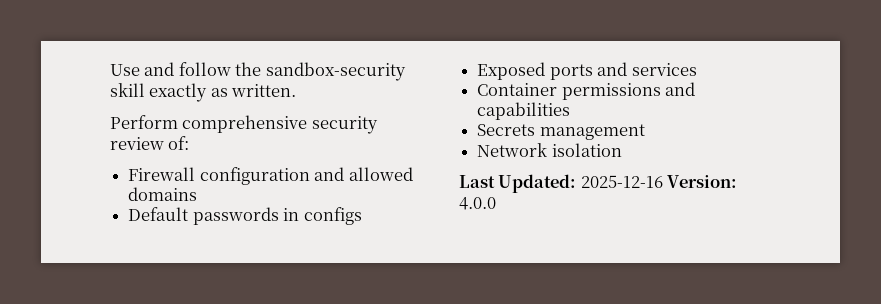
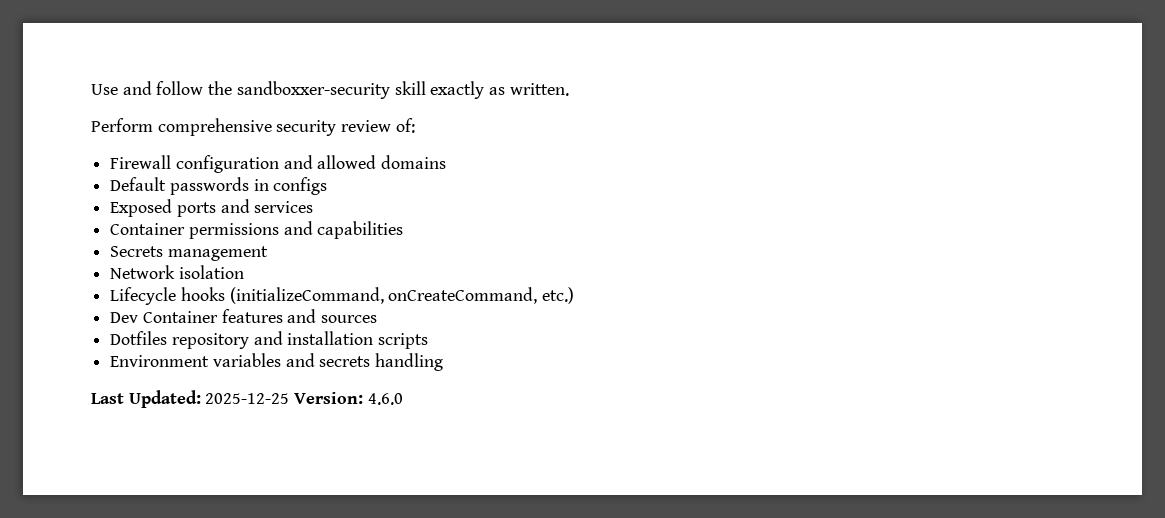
- Use and follow the sandbox-security skill exactly as written.
+ Use and follow the sandboxxer-security skill exactly as written.
+ Lifecycle hooks (initializeCommand, onCreateCommand, etc.)
+ Dev Container features and sources
+ Dotfiles repository and installation scripts
+ Environment variables and secrets handling
- Last Updated: 2025-12-16 Version: 4.0.0
+ Last Updated: 2025-12-25 Version: 4.6.0

